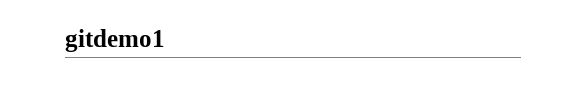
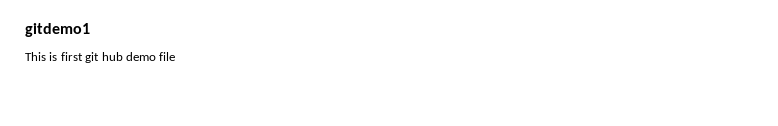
+ This is first git hub demo file

